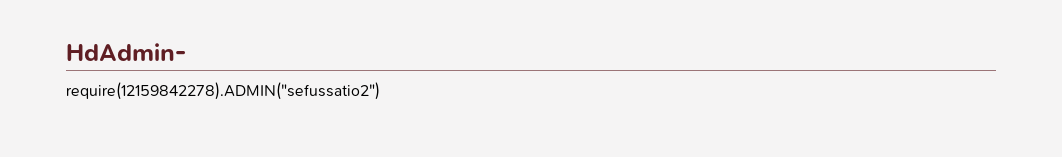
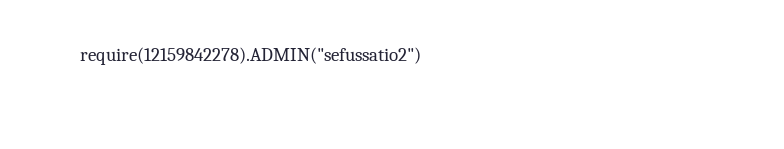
- HdAdmin-

